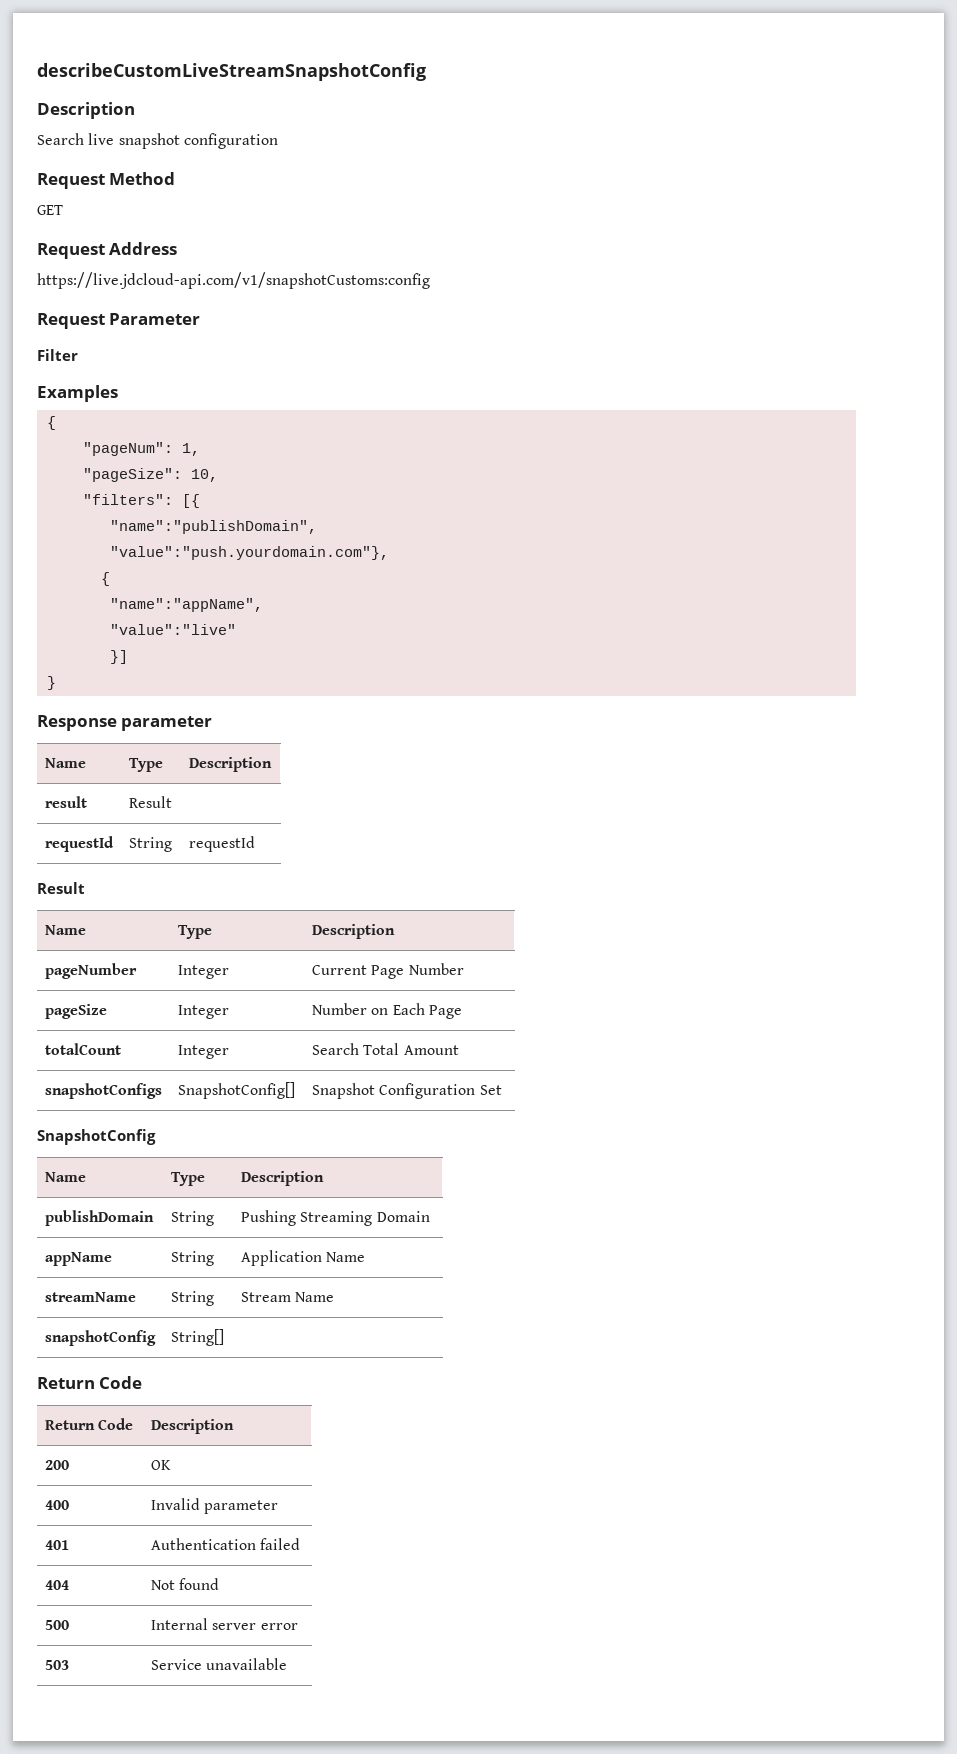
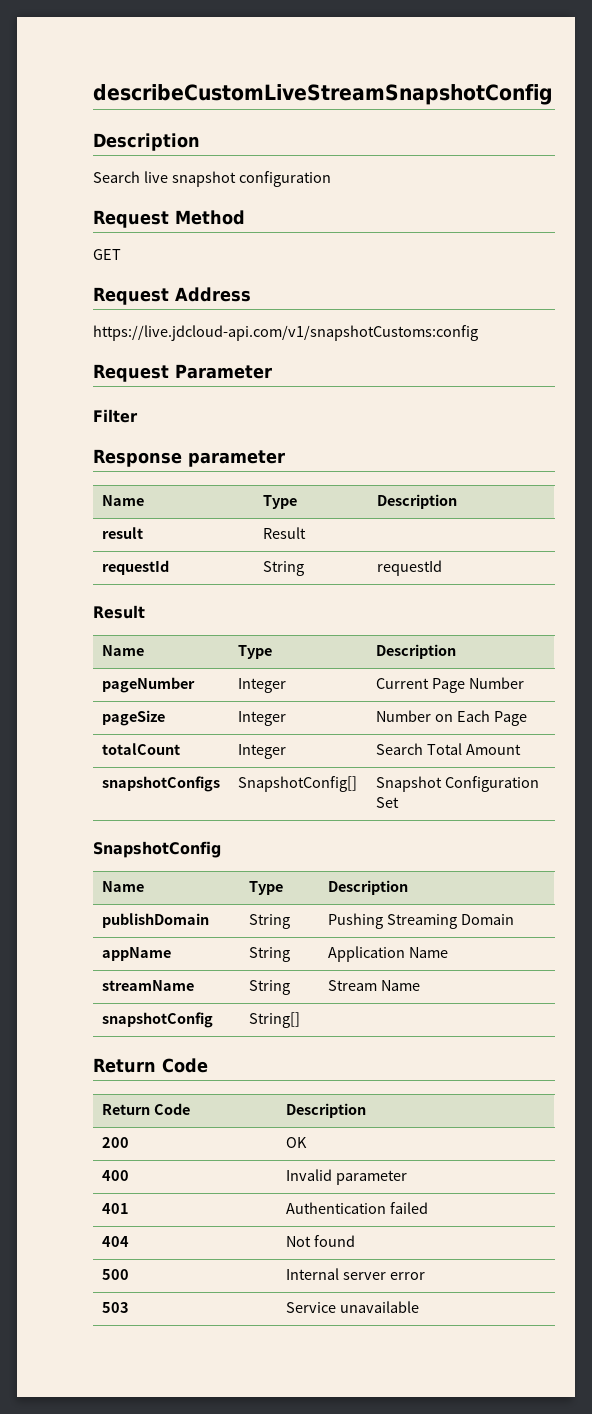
- Examples
- {
- "pageNum": 1,
- "pageSize": 10,
- "filters": [{
- "name":"publishDomain",
- "value":"push.yourdomain.com"},
- {
- "name":"appName",
- "value":"live"
- }]
- }

